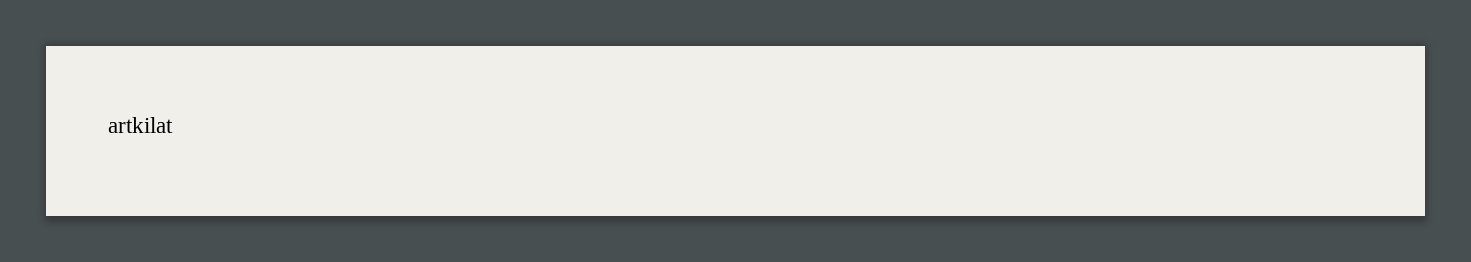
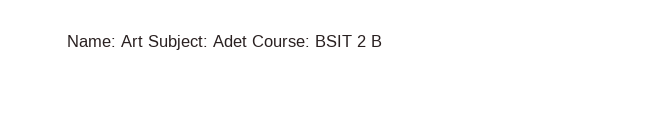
- artkilat
+ Name: Art Subject: Adet Course: BSIT 2 B

